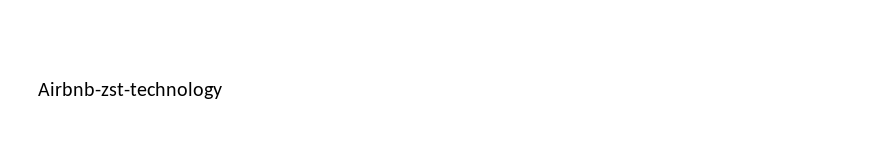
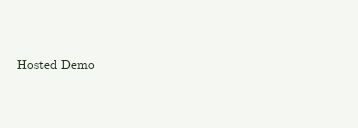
- Airbnb-zst-technology
+ Hosted Demo

